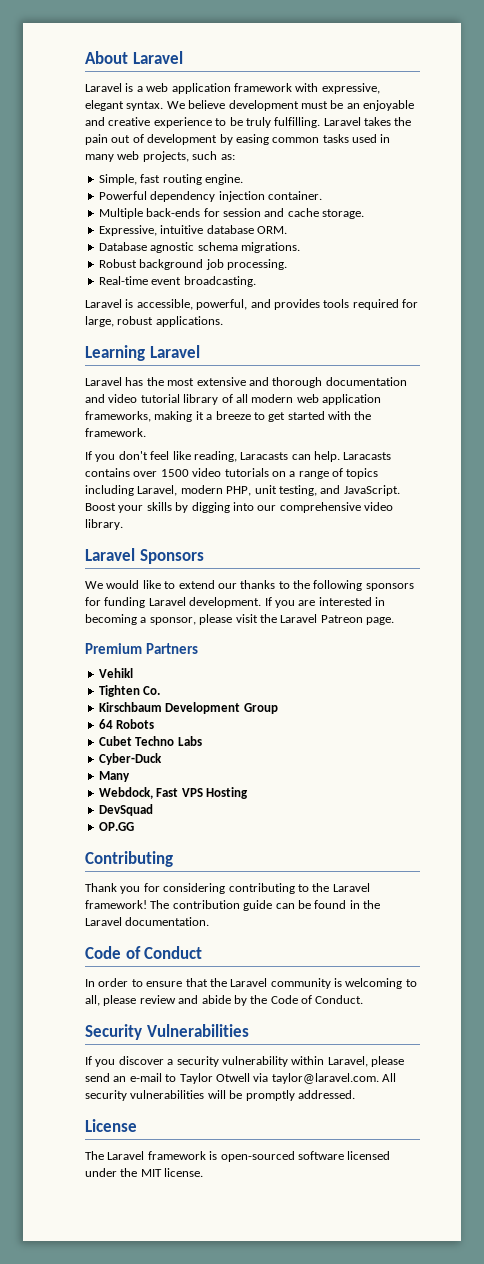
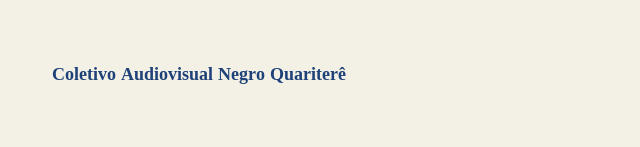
- About Laravel
- Laravel is a web application framework with expressive, elegant syntax. We believe development must be an enjoyable and creative experience to be truly fulfilling. Laravel takes the pain out of development by easing common tasks used in many web projects, such as:
- Simple, fast routing engine.
- Powerful dependency injection container.
- Multiple back-ends for session and cache storage.
- Expressive, intuitive database ORM.
- Database agnostic schema migrations.
- Robust background job processing.
- Real-time event broadcasting.
- Laravel is accessible, powerful, and provides tools required for large, robust applications.
- Learning Laravel
- Laravel has the most extensive and thorough documentation and video tutorial library of all modern web application frameworks, making it a breeze to get started with the framework.
- If you don't feel like reading, Laracasts can help. Laracasts contains over 1500 video tutorials on a range of topics including Laravel, modern PHP, unit testing, and JavaScript. Boost your skills by digging into our comprehensive video library.
- Laravel Sponsors
- We would like to extend our thanks to the following sponsors for funding Laravel development. If you are interested in becoming a sponsor, please visit the Laravel Patreon page.
- Premium Partners
- Vehikl
- Tighten Co.
- Kirschbaum Development Group
- 64 Robots
- Cubet Techno Labs
- Cyber-Duck
- Many
- Webdock, Fast VPS Hosting
- DevSquad
- OP.GG
- Contributing
- Thank you for considering contributing to the Laravel framework! The contribution guide can be found in the Laravel documentation.
- Code of Conduct
- In order to ensure that the Laravel community is welcoming to all, please review and abide by the Code of Conduct.
- Security Vulnerabilities
- If you discover a security vulnerability within Laravel, please send an e-mail to Taylor Otwell via taylor@laravel.com. All security vulnerabilities will be promptly addressed.
- License
- The Laravel framework is open-sourced software licensed under the MIT license.
+ Coletivo Audiovisual Negro Quariterê

